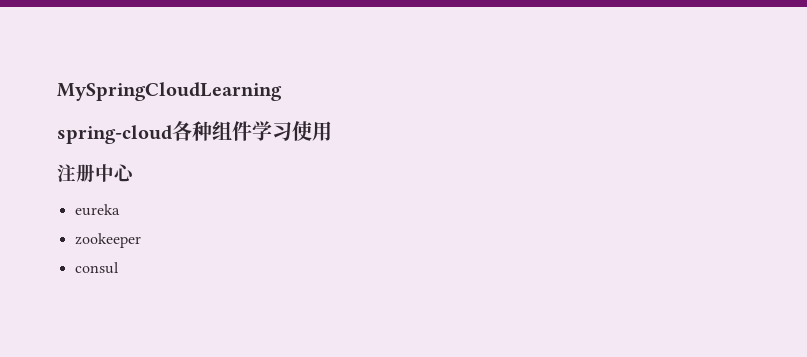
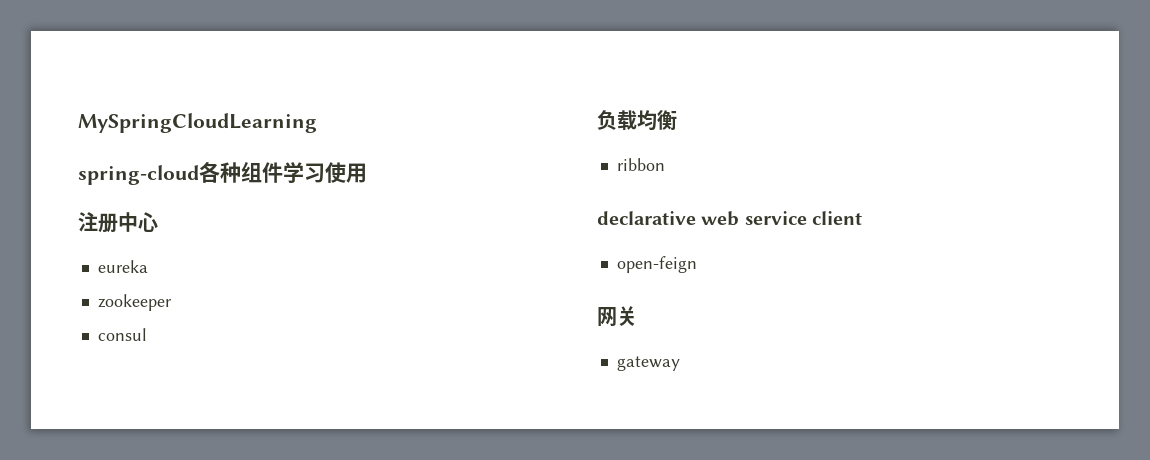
+ 负载均衡
+ ribbon
+ declarative web service client
+ open-feign
+ 网关
+ gateway

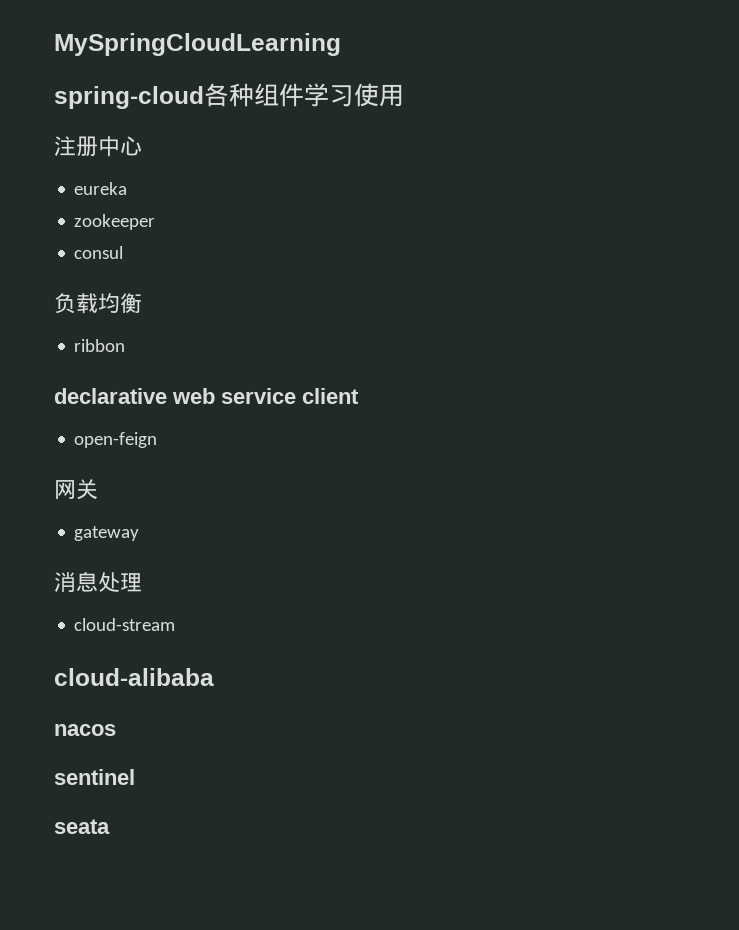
+ 消息处理
+ cloud-stream
+ cloud-alibaba
+ nacos
+ sentinel
+ seata

